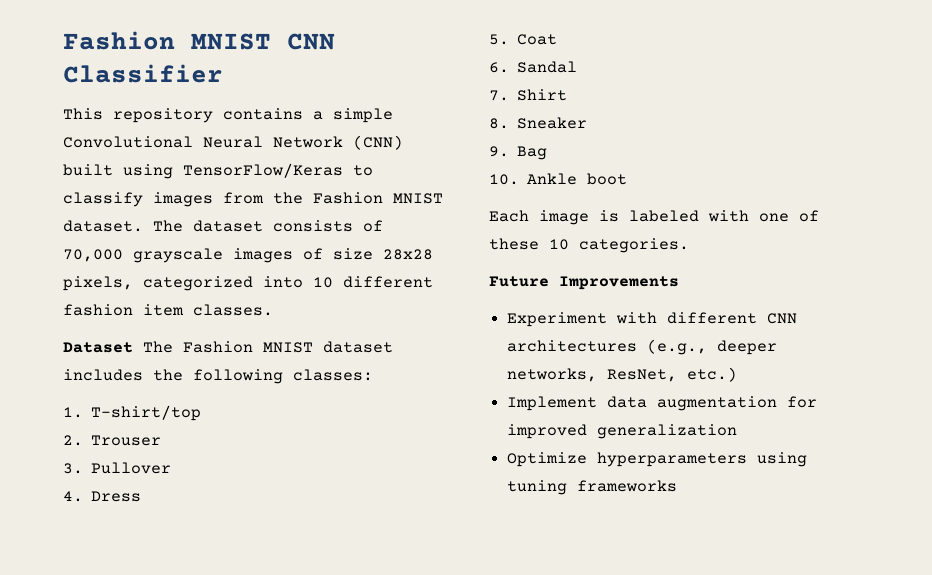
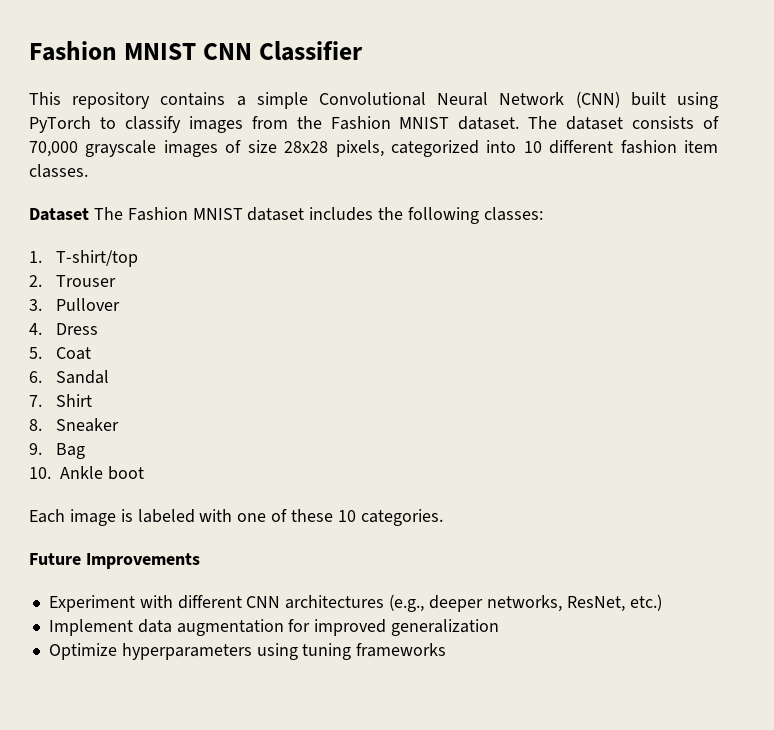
- This repository contains a simple Convolutional Neural Network (CNN) built using TensorFlow/Keras to classify images from the Fashion MNIST dataset.
+ This repository contains a simple Convolutional Neural Network (CNN) built using PyTorch to classify images from the Fashion MNIST dataset.

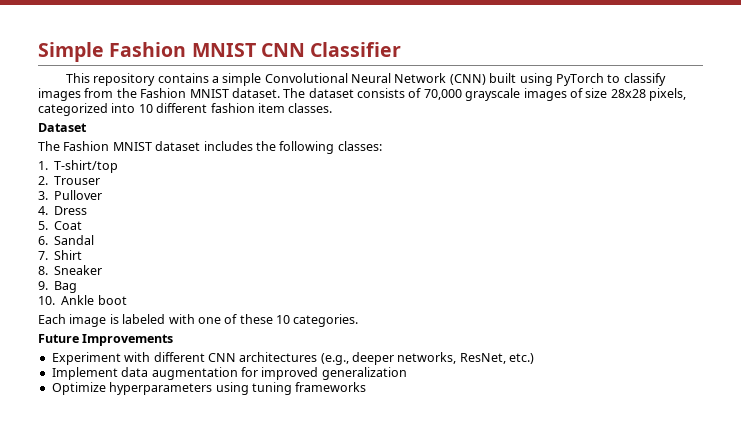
- Fashion MNIST CNN Classifier
+ Simple Fashion MNIST CNN Classifier
- Dataset The Fashion MNIST dataset includes the following classes:
+ Dataset
+ The Fashion MNIST dataset includes the following classes:

